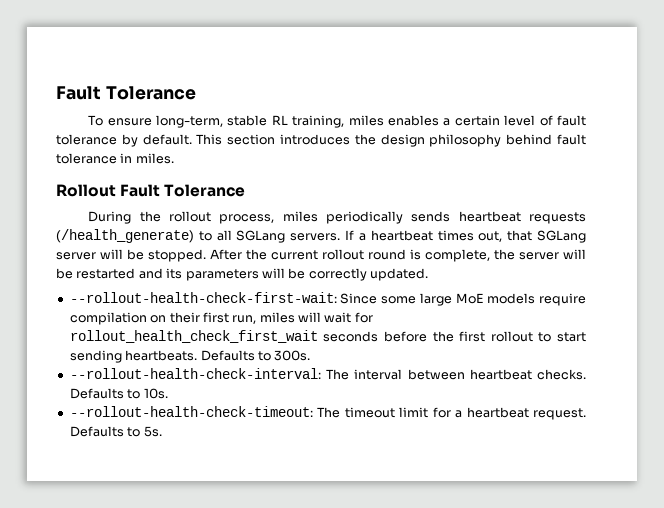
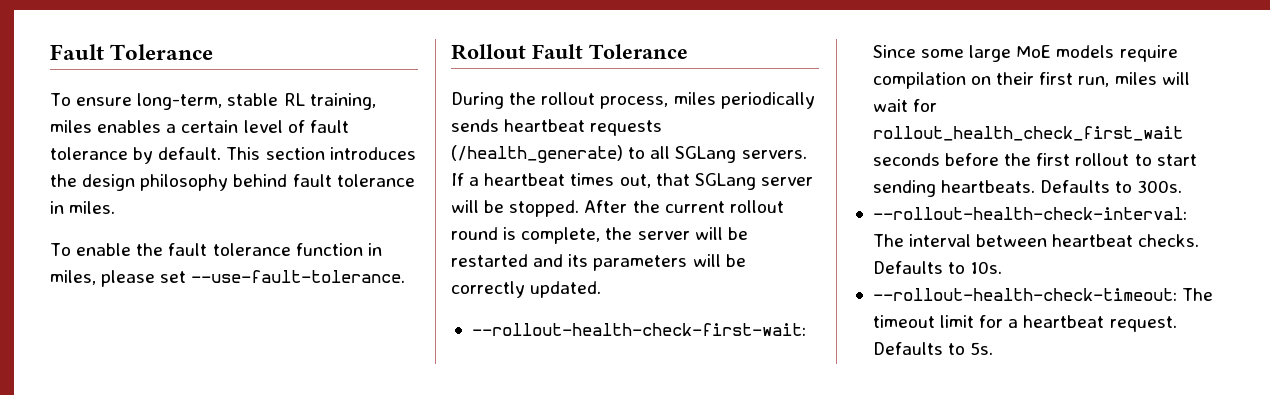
+ To enable the fault tolerance function in miles, please set --use-fault-tolerance.

